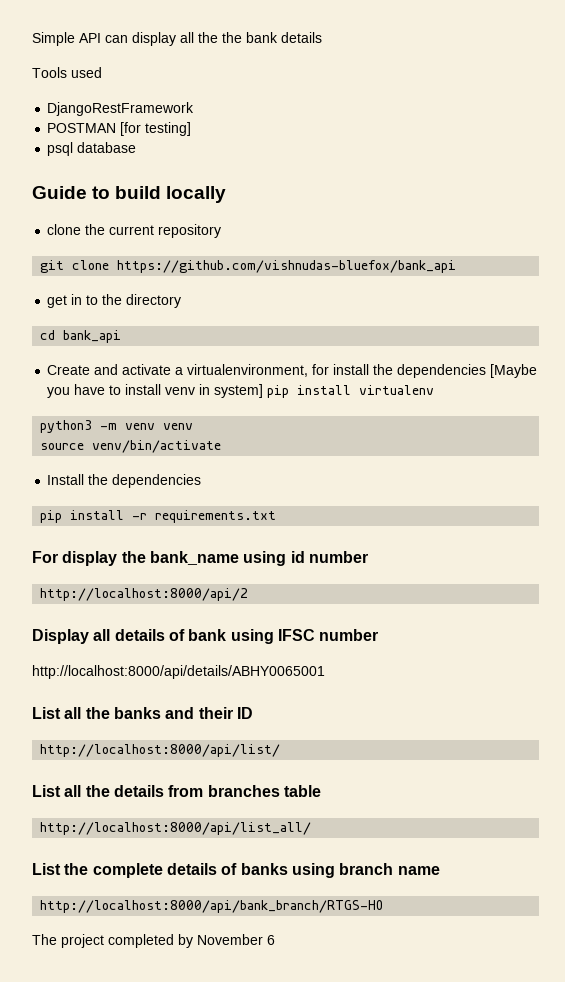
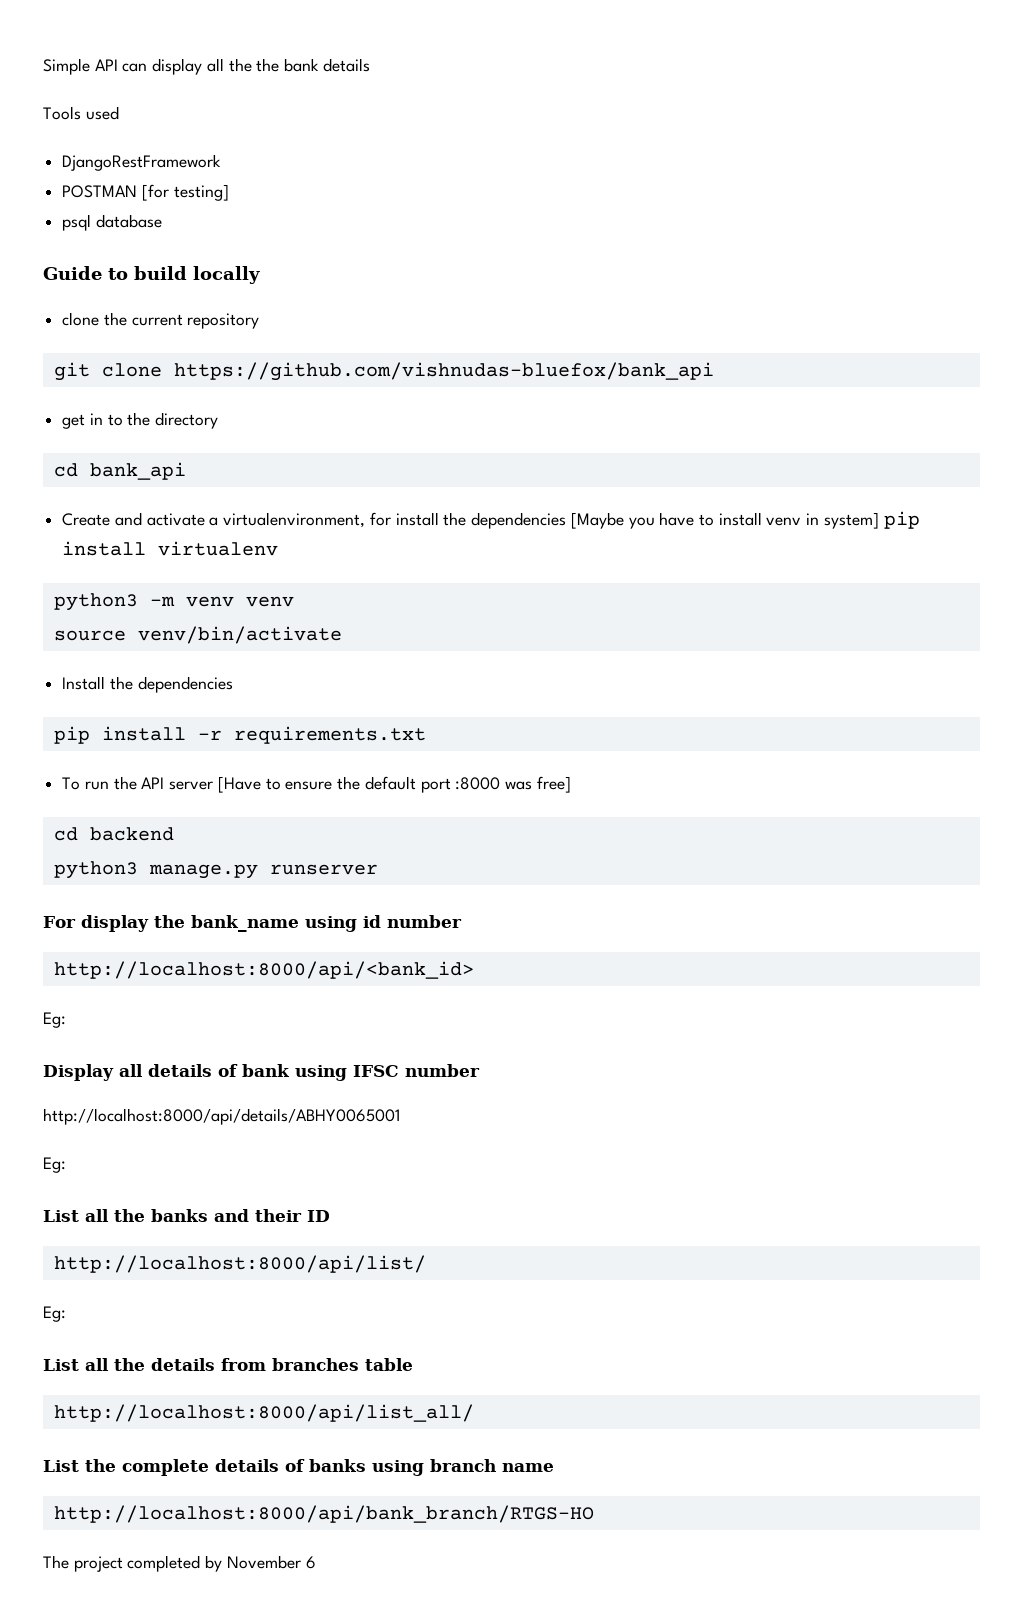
+ To run the API server [Have to ensure the default port :8000 was free]
+ cd backend
+ python3 manage.py runserver
- http://localhost:8000/api/2
+ http://localhost:8000/api/<bank_id>
+ Eg:
  http://localhost:8000/api/details/ABHY0065001
+ Eg:
  http://localhost:8000/api/list/
+ Eg:

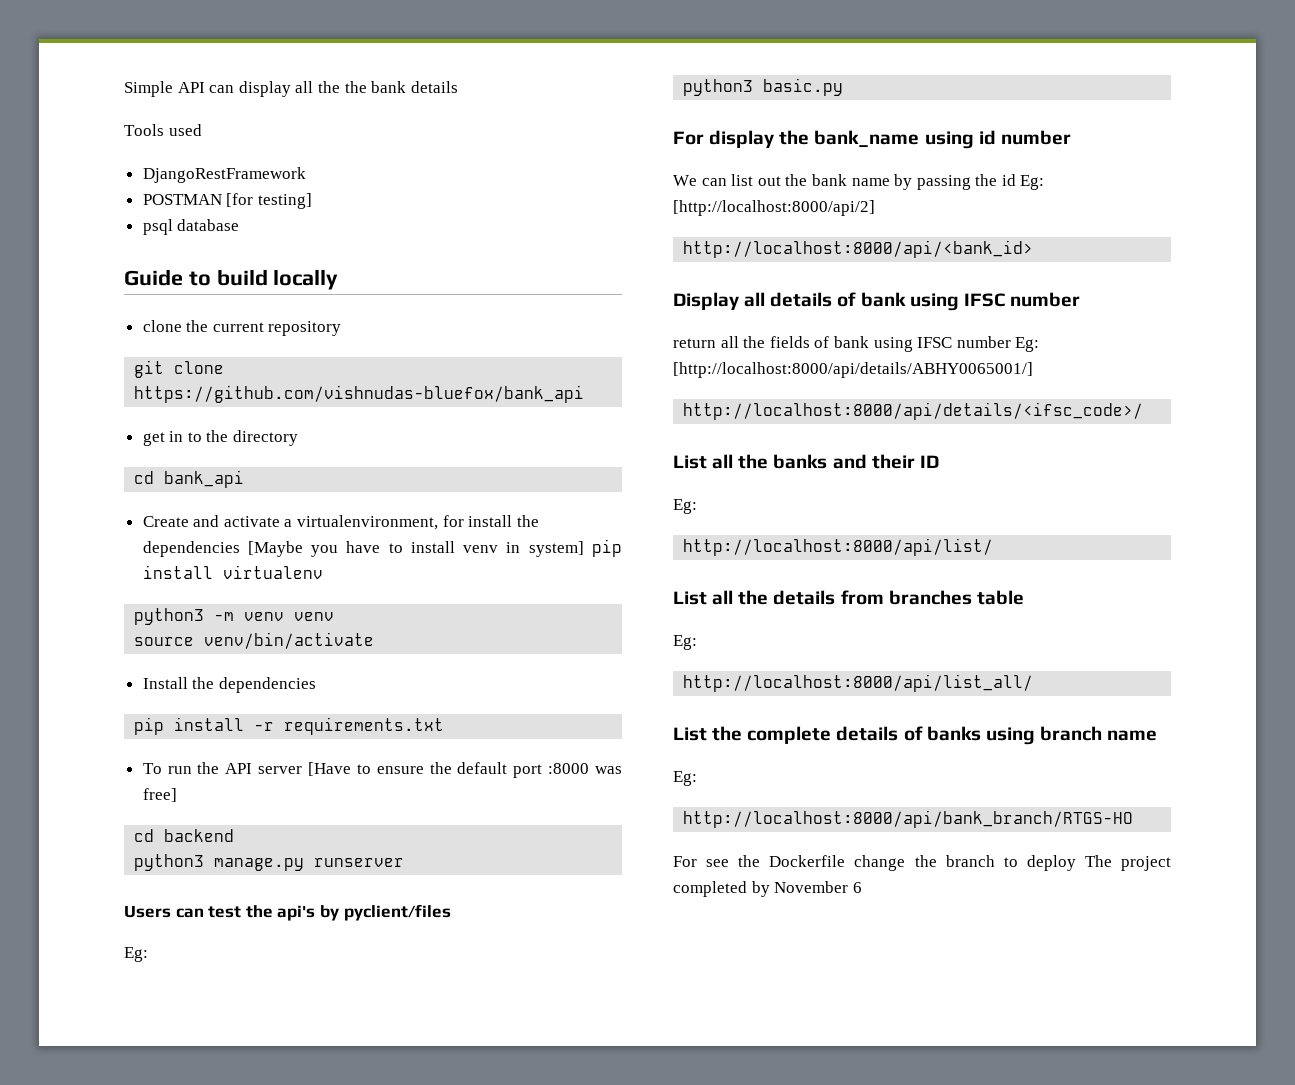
+ Users can test the api's by pyclient/files
+ Eg:
+ python3 basic.py
+ We can list out the bank name by passing the id Eg: [http://localhost:8000/api/2]
  http://localhost:8000/api/<bank_id>
- Eg:
- http://localhost:8000/api/details/ABHY0065001
- Eg:
+ return all the fields of bank using IFSC number Eg: [http://localhost:8000/api/details/ABHY0065001/]
+ http://localhost:8000/api/details/<ifsc_code>/
  List all the banks and their ID
+ Eg:
  http://localhost:8000/api/list/
- Eg:
  List all the details from branches table
+ Eg:
  List the complete details of banks using branch name
+ Eg:
- The project completed by November 6
+ For see the Dockerfile change the branch to deploy The project completed by November 6

